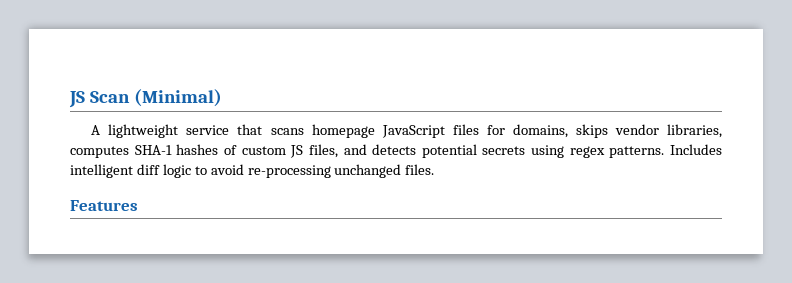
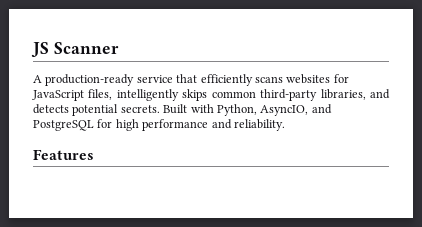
- JS Scan (Minimal)
+ JS Scanner
- A lightweight service that scans homepage JavaScript files for domains, skips vendor libraries, computes SHA-1 hashes of custom JS files, and detects potential secrets using regex patterns. Includes intelligent diff logic to avoid re-processing unchanged files.
+ A production-ready service that efficiently scans websites for JavaScript files, intelligently skips common third-party libraries, and detects potential secrets. Built with Python, AsyncIO, and PostgreSQL for high performance and reliability.

